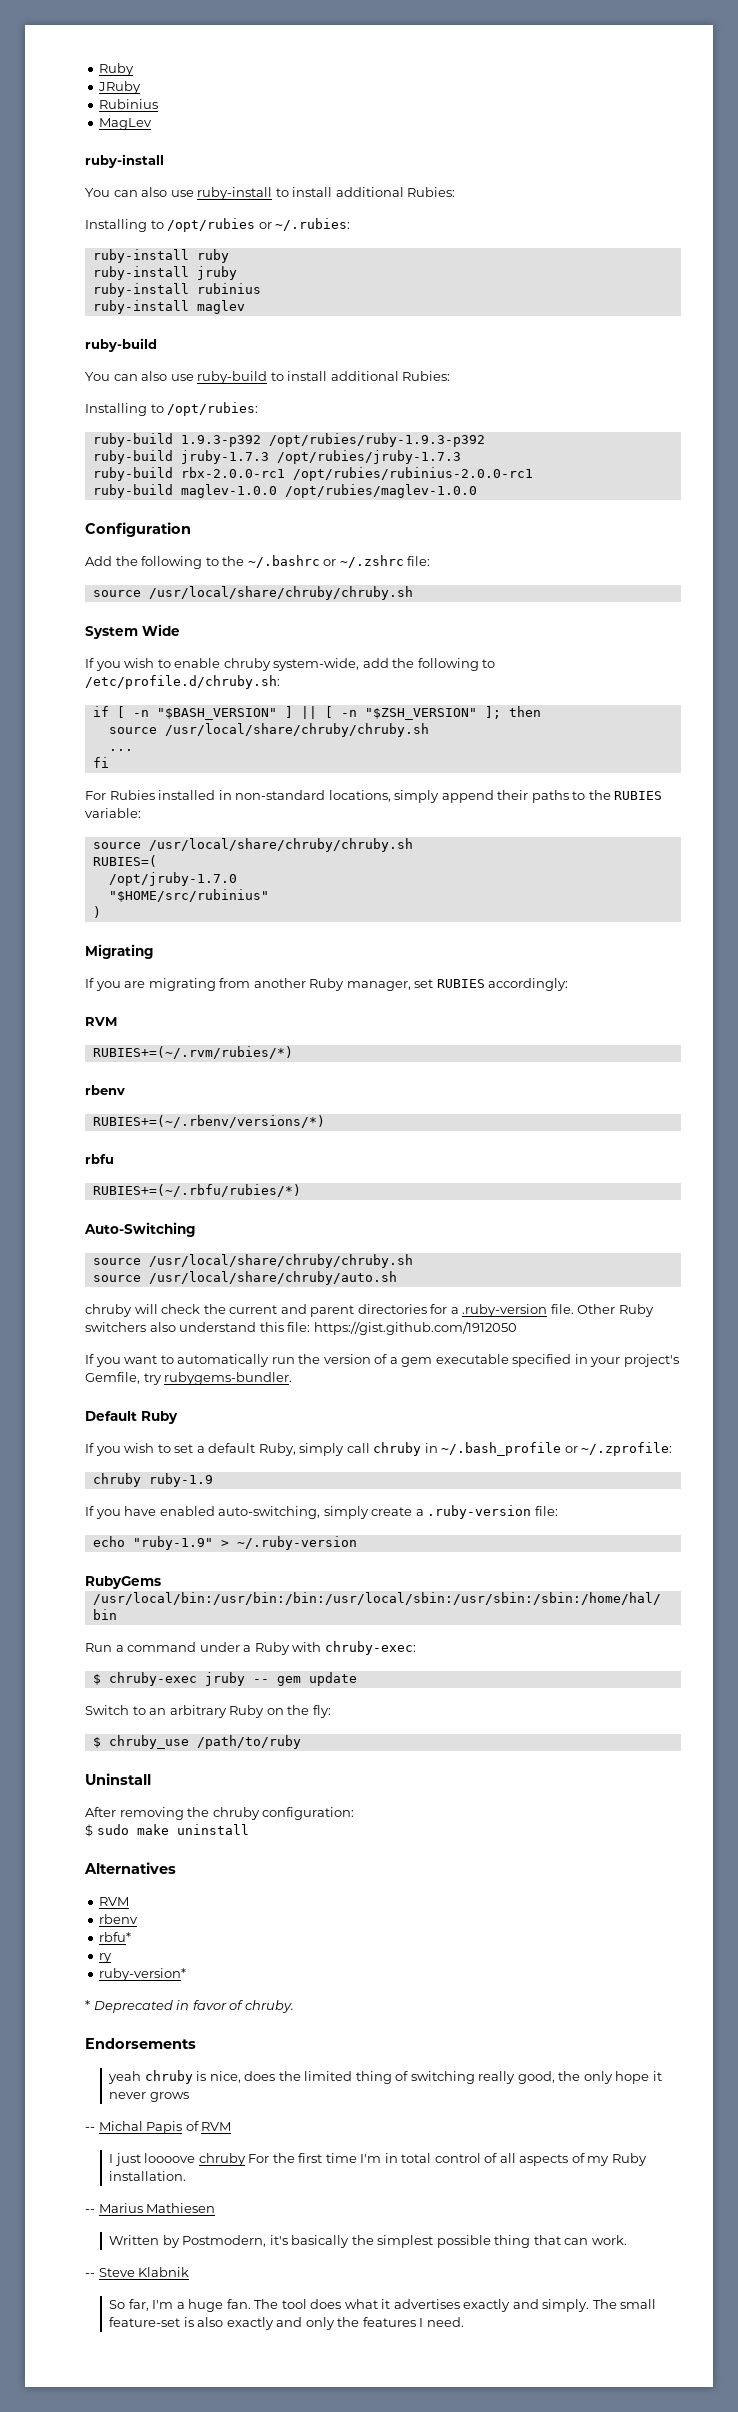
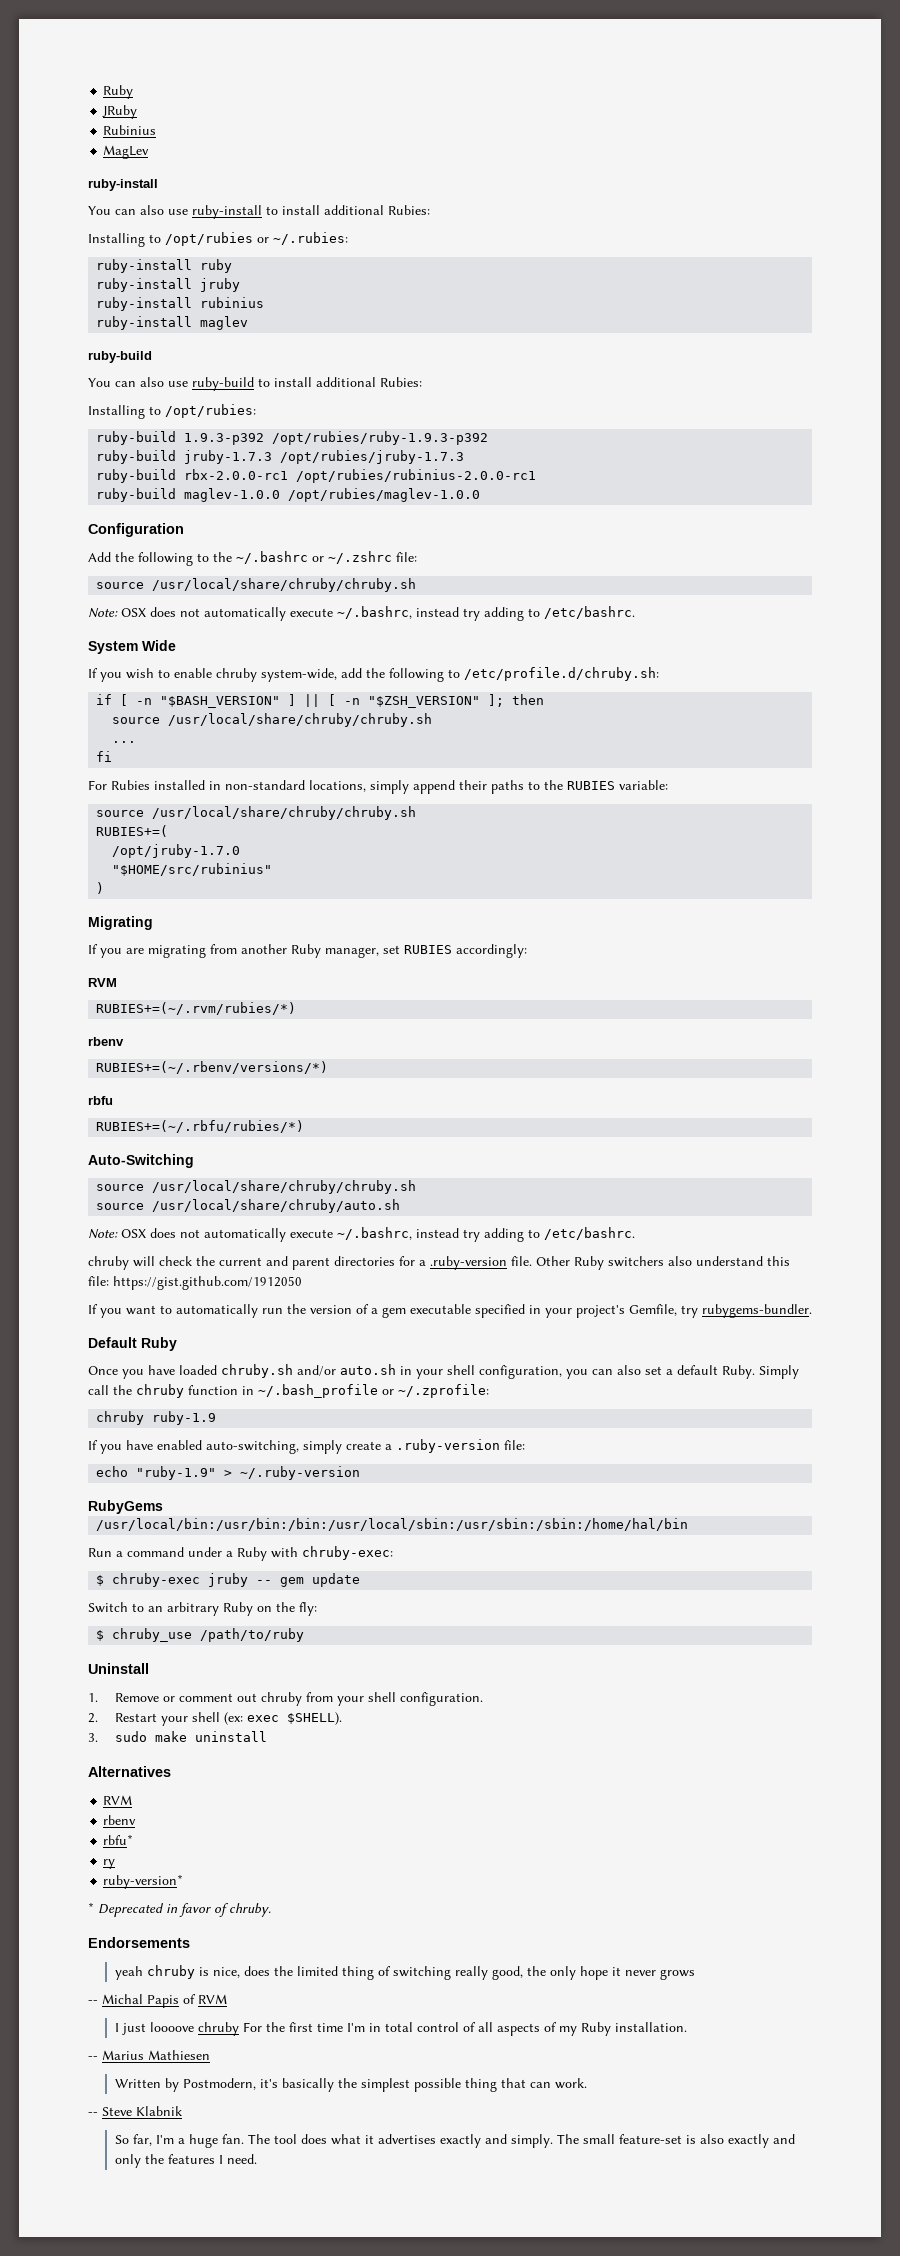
  Add the following to the ~/.bashrc or ~/.zshrc file:
  source /usr/local/share/chruby/chruby.sh
+ Note: OSX does not automatically execute ~/.bashrc, instead try adding to /etc/bashrc.
- RUBIES=(
+ RUBIES+=(
  source /usr/local/share/chruby/auto.sh
+ Note: OSX does not automatically execute ~/.bashrc, instead try adding to /etc/bashrc.
- If you wish to set a default Ruby, simply call chruby in ~/.bash_profile or ~/.zprofile:
+ Once you have loaded chruby.sh and/or auto.sh in your shell configuration, you can also set a default Ruby. Simply call the chruby function in ~/.bash_profile or ~/.zprofile:
- After removing the chruby configuration:
- $ sudo make uninstall
+ 1. Remove or comment out chruby from your shell configuration.
+ 2. Restart your shell (ex: exec $SHELL).
+ 3. sudo make uninstall

